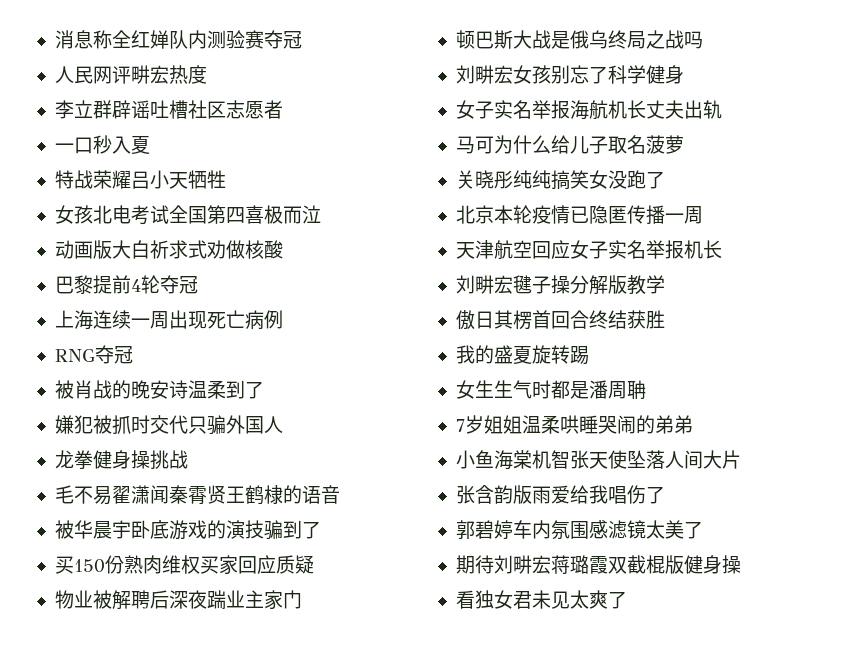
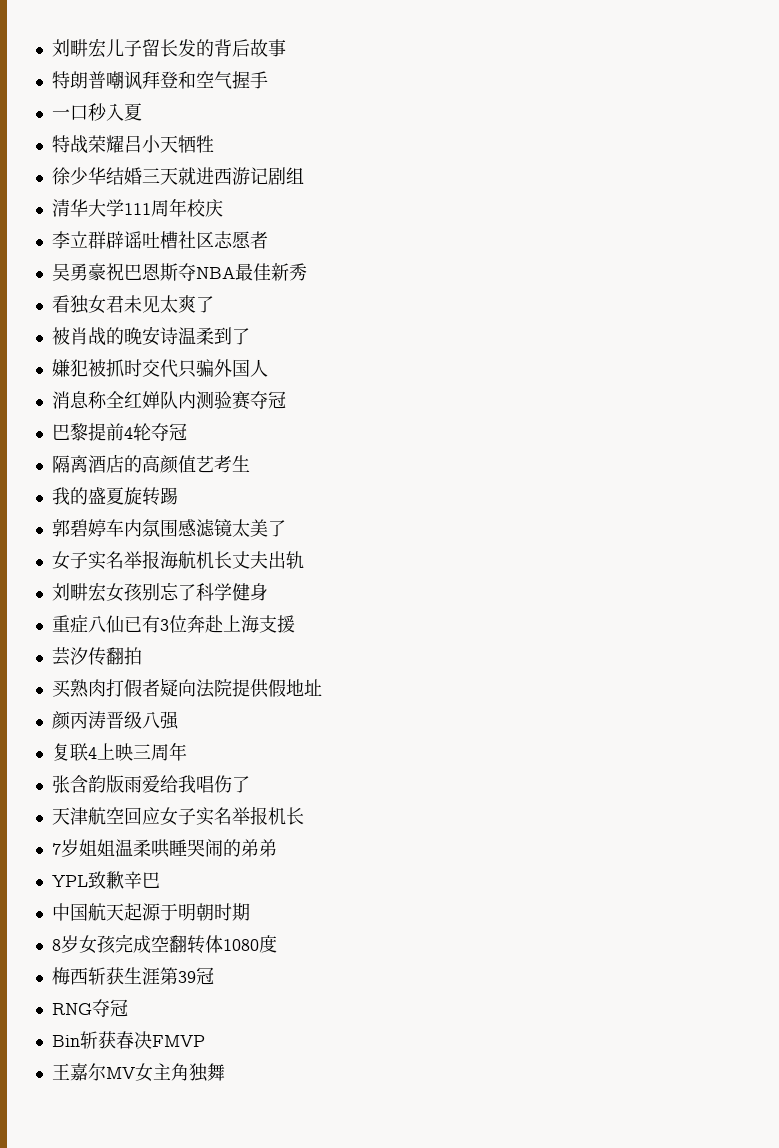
- 消息称全红婵队内测验赛夺冠
- 人民网评畊宏热度
- 李立群辟谣吐槽社区志愿者
+ 刘畊宏儿子留长发的背后故事
+ 特朗普嘲讽拜登和空气握手
- 女孩北电考试全国第四喜极而泣
- 动画版大白祈求式劝做核酸
- 巴黎提前4轮夺冠
- 上海连续一周出现死亡病例
- RNG夺冠
+ 徐少华结婚三天就进西游记剧组
+ 清华大学111周年校庆
+ 李立群辟谣吐槽社区志愿者
+ 吴勇豪祝巴恩斯夺NBA最佳新秀
+ 看独女君未见太爽了
- 龙拳健身操挑战
- 毛不易翟潇闻秦霄贤王鹤棣的语音
- 被华晨宇卧底游戏的演技骗到了
- 买150份熟肉维权买家回应质疑
- 物业被解聘后深夜踹业主家门
- 顿巴斯大战是俄乌终局之战吗
- 刘畊宏女孩别忘了科学健身
+ 消息称全红婵队内测验赛夺冠
+ 巴黎提前4轮夺冠
+ 隔离酒店的高颜值艺考生
+ 我的盛夏旋转踢
+ 郭碧婷车内氛围感滤镜太美了
- 马可为什么给儿子取名菠萝
- 关晓彤纯纯搞笑女没跑了
- 北京本轮疫情已隐匿传播一周
+ 刘畊宏女孩别忘了科学健身
+ 重症八仙已有3位奔赴上海支援
+ 芸汐传翻拍
+ 买熟肉打假者疑向法院提供假地址
+ 颜丙涛晋级八强
+ 复联4上映三周年
+ 张含韵版雨爱给我唱伤了
- 刘畊宏毽子操分解版教学
- 傲日其楞首回合终结获胜
- 我的盛夏旋转踢
- 女生生气时都是潘周聃
- 小鱼海棠机智张天使坠落人间大片
- 张含韵版雨爱给我唱伤了
- 郭碧婷车内氛围感滤镜太美了
- 期待刘畊宏蒋璐霞双截棍版健身操
- 看独女君未见太爽了
+ YPL致歉辛巴
+ 中国航天起源于明朝时期
+ 8岁女孩完成空翻转体1080度
+ 梅西斩获生涯第39冠
+ RNG夺冠
+ Bin斩获春决FMVP
+ 王嘉尔MV女主角独舞

